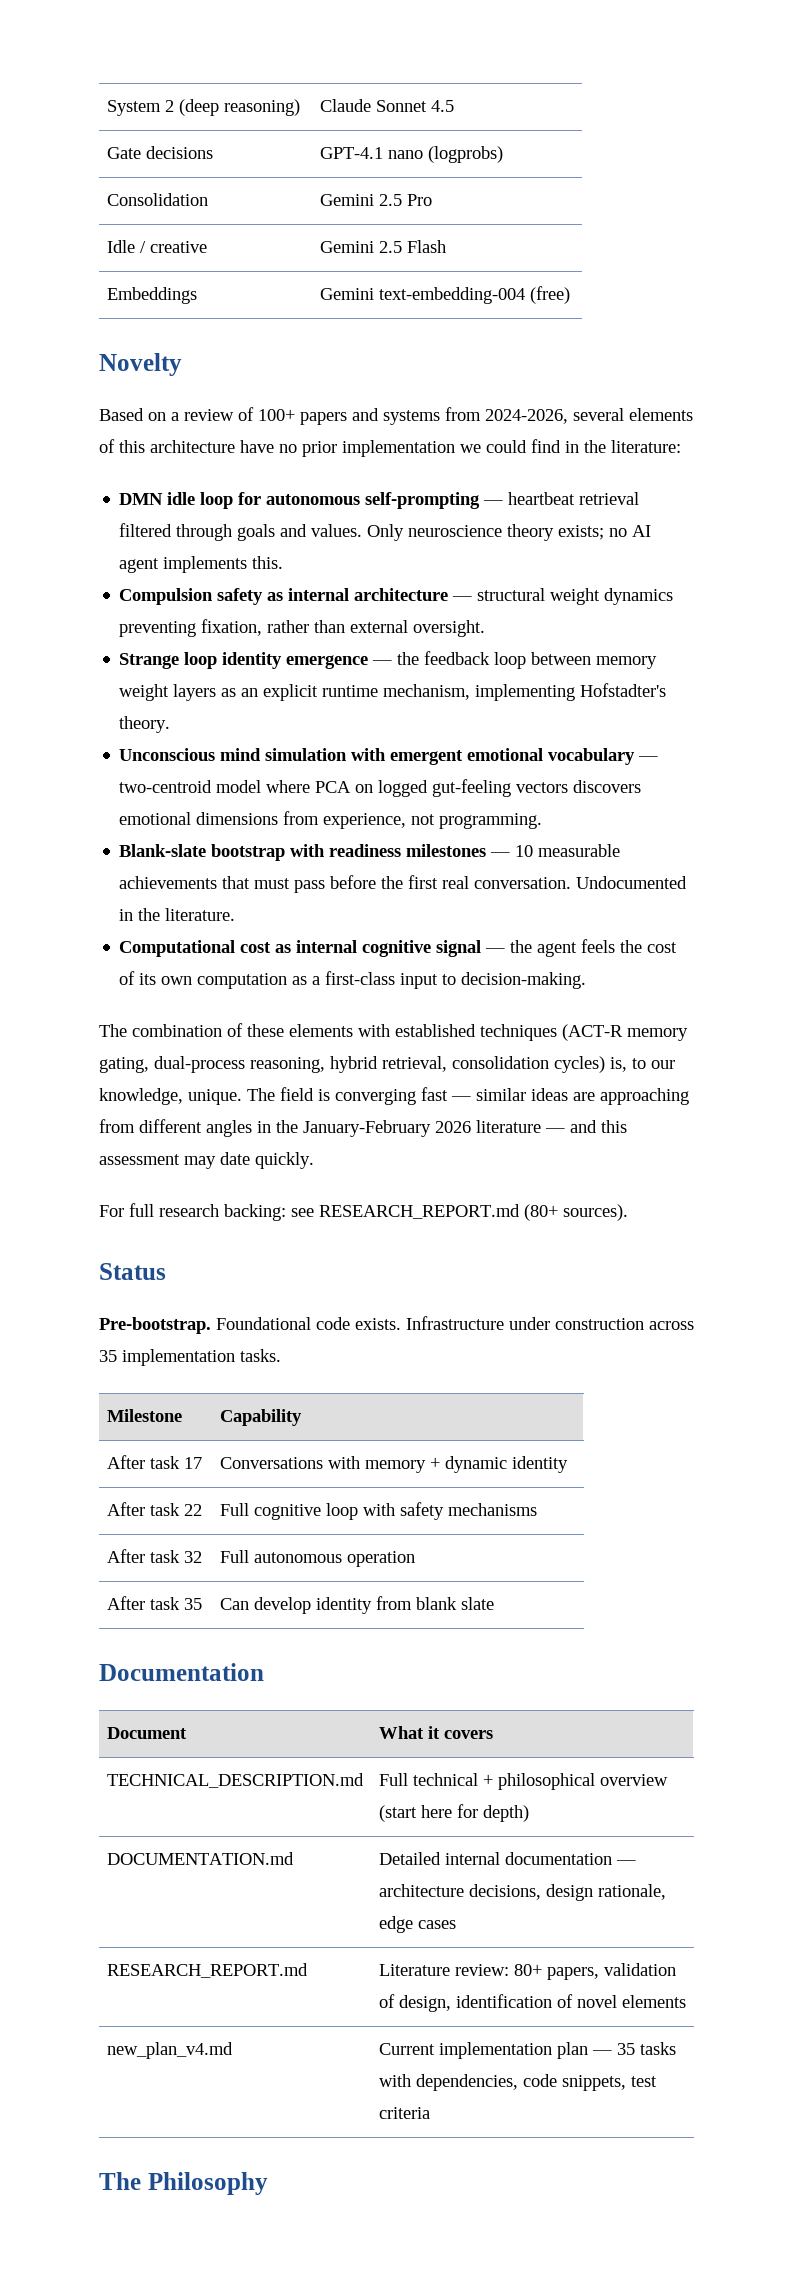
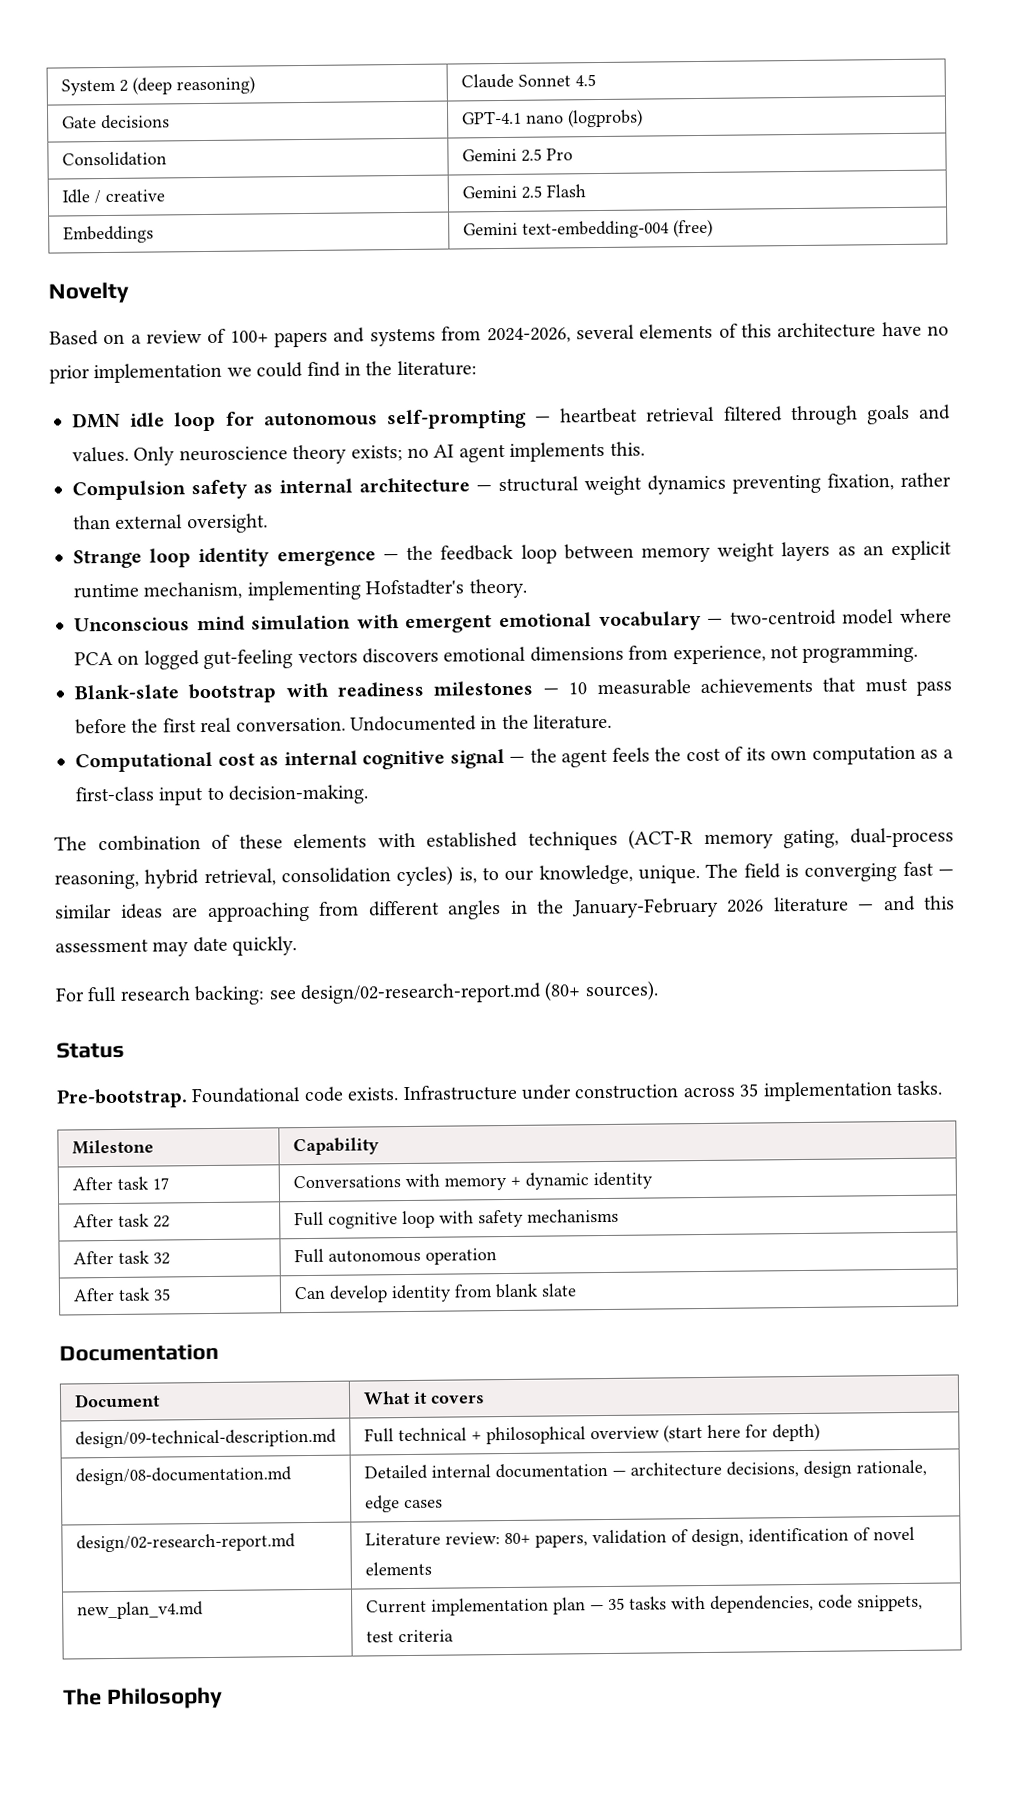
- For full research backing: see RESEARCH_REPORT.md (80+ sources).
+ For full research backing: see design/02-research-report.md (80+ sources).
- TECHNICAL_DESCRIPTION.md | Full technical + philosophical overview (start here for depth)
+ design/09-technical-description.md | Full technical + philosophical overview (start here for depth)
- DOCUMENTATION.md | Detailed internal documentation — architecture decisions, design rationale, edge cases
+ design/08-documentation.md | Detailed internal documentation — architecture decisions, design rationale, edge cases
- RESEARCH_REPORT.md | Literature review: 80+ papers, validation of design, identification of novel elements
+ design/02-research-report.md | Literature review: 80+ papers, validation of design, identification of novel elements

